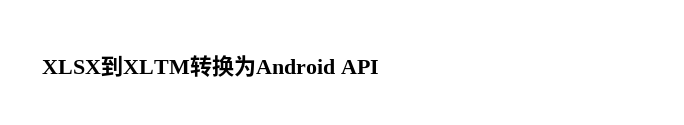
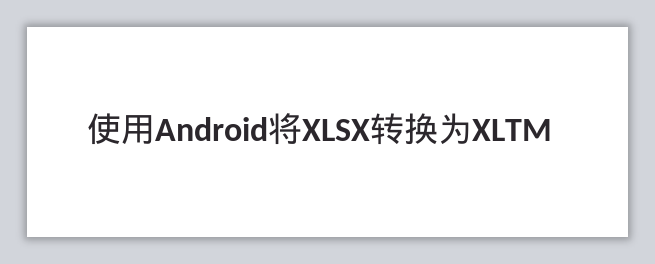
- XLSX到XLTM转换为Android API
+ 使用Android将XLSX转换为XLTM

